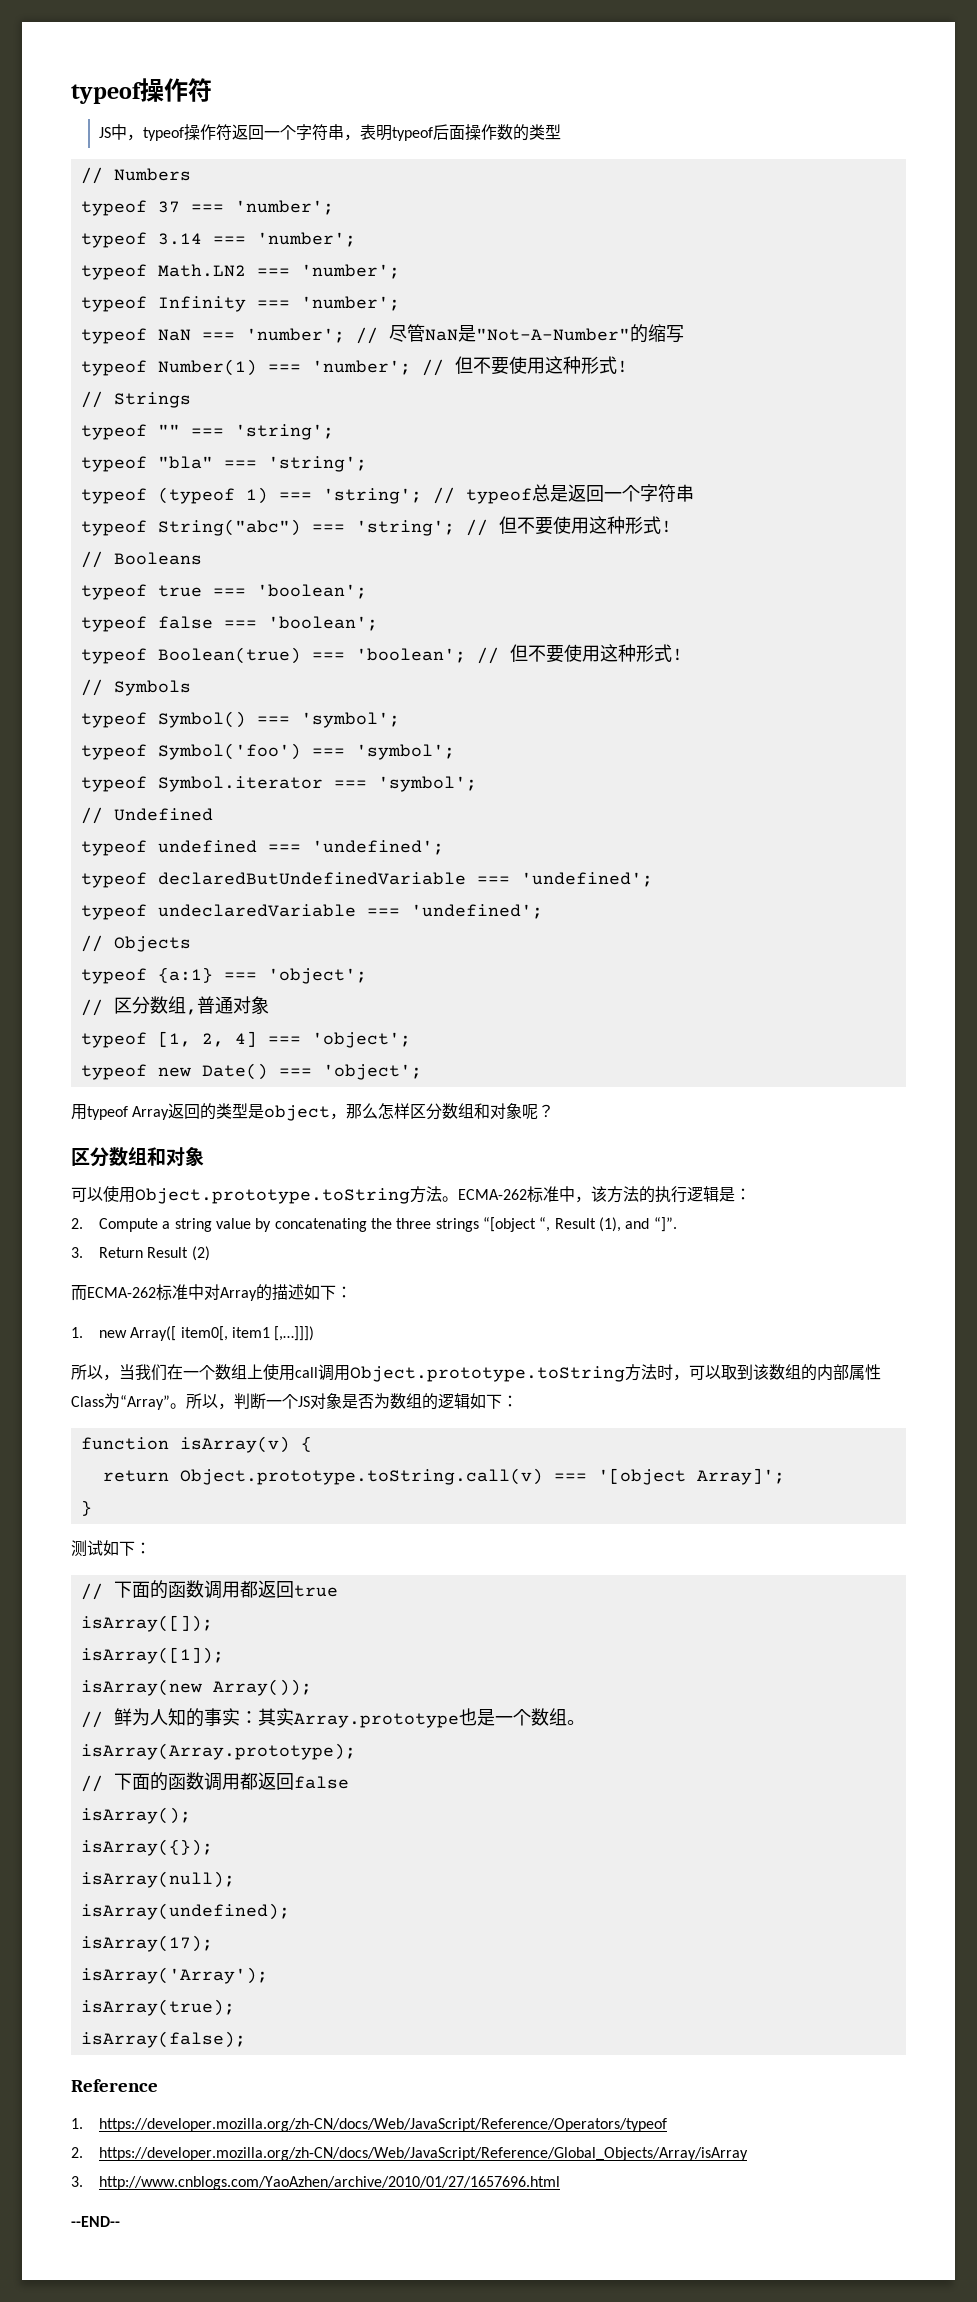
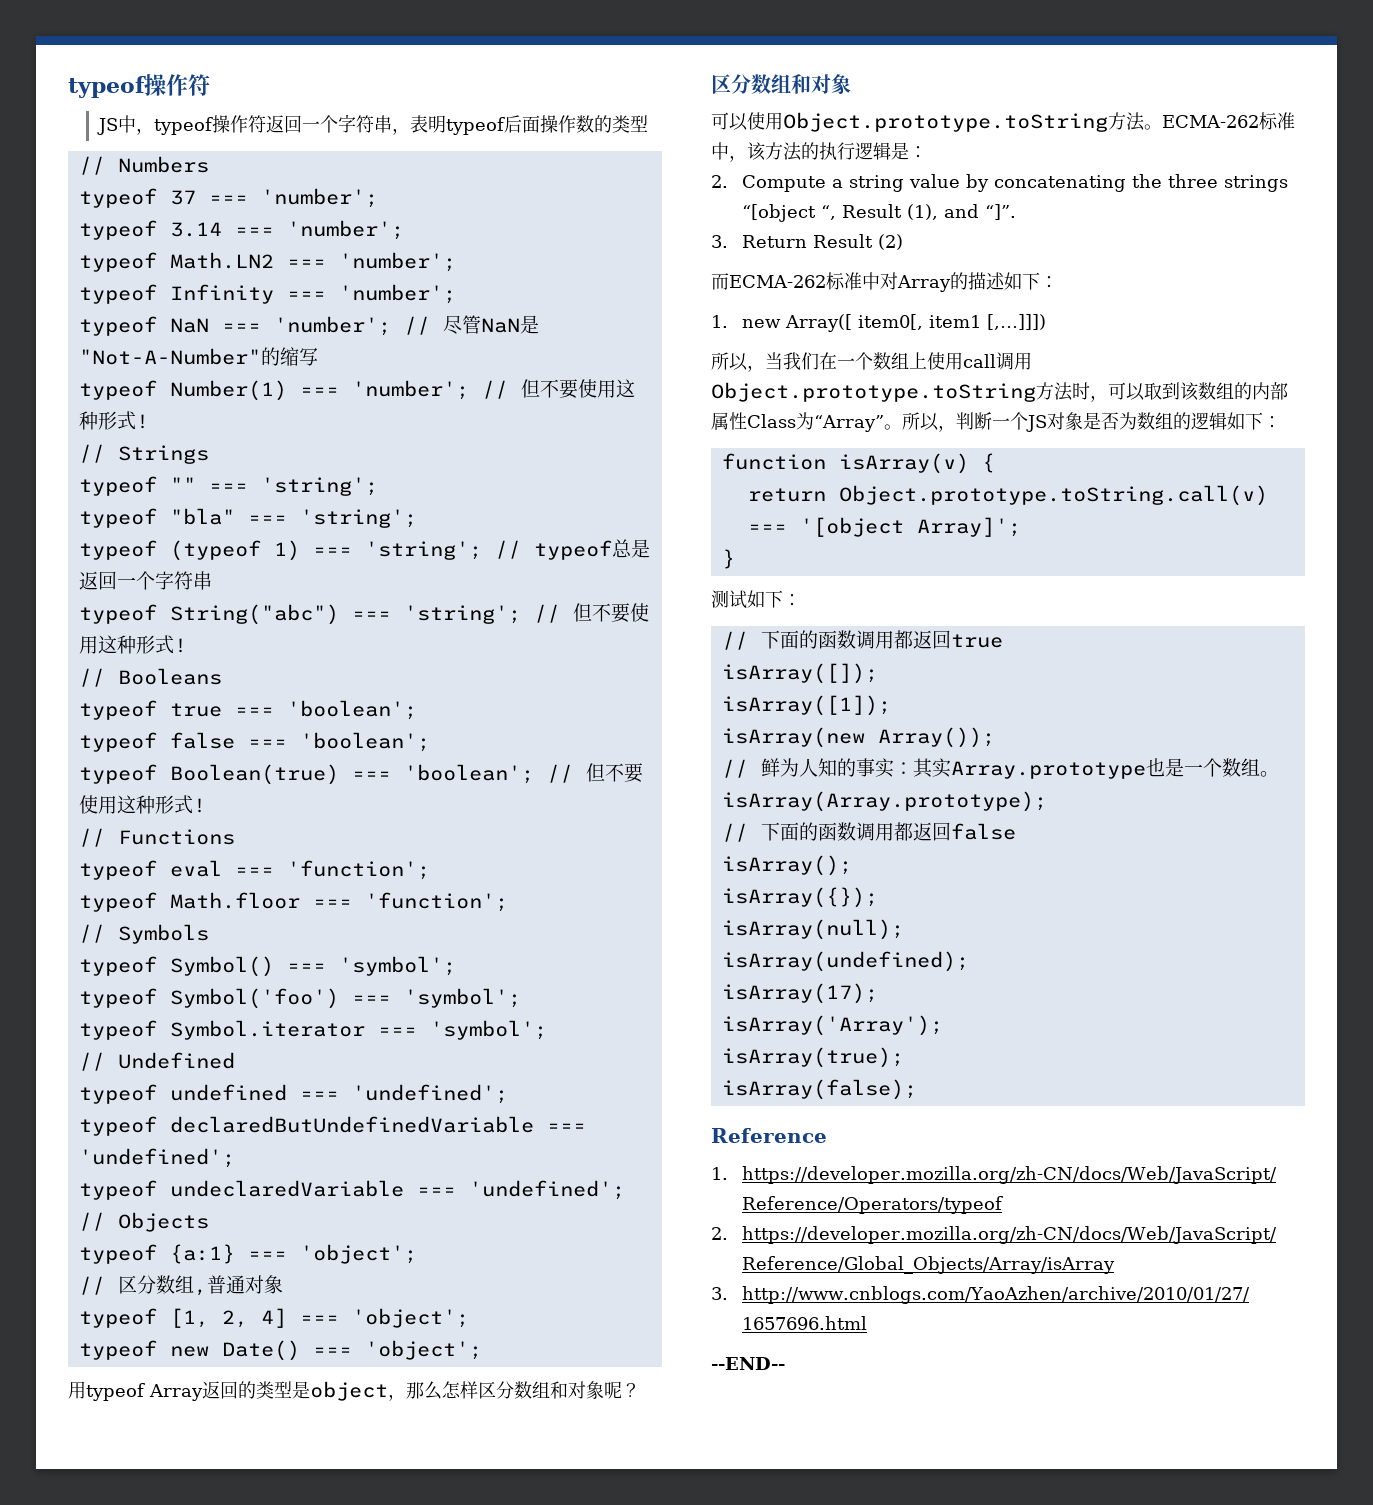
+ // Functions
+ typeof eval === 'function';
+ typeof Math.floor === 'function';

